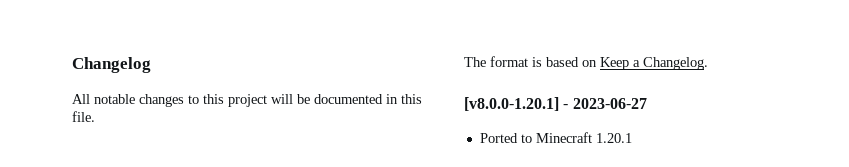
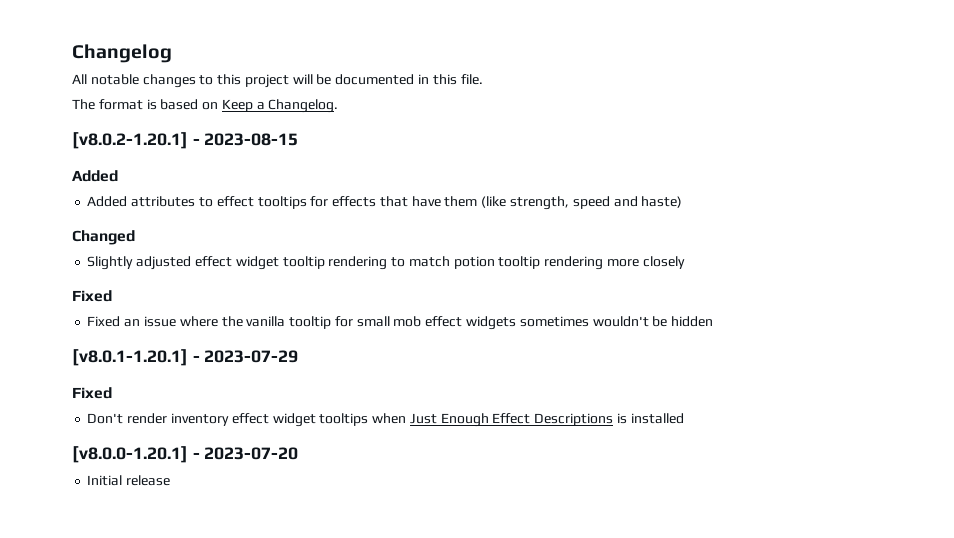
- [v8.0.0-1.20.1] - 2023-06-27
- Ported to Minecraft 1.20.1
+ [v8.0.2-1.20.1] - 2023-08-15
+ Added
+ Added attributes to effect tooltips for effects that have them (like strength, speed and haste)
+ Changed
+ Slightly adjusted effect widget tooltip rendering to match potion tooltip rendering more closely
+ Fixed
+ Fixed an issue where the vanilla tooltip for small mob effect widgets sometimes wouldn't be hidden
+ [v8.0.1-1.20.1] - 2023-07-29
+ Fixed
+ Don't render inventory effect widget tooltips when Just Enough Effect Descriptions is installed
+ [v8.0.0-1.20.1] - 2023-07-20
+ Initial release

